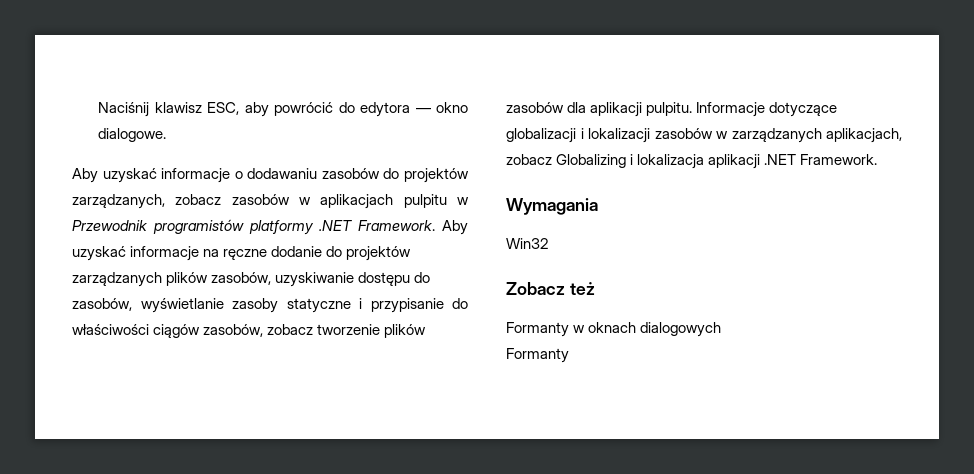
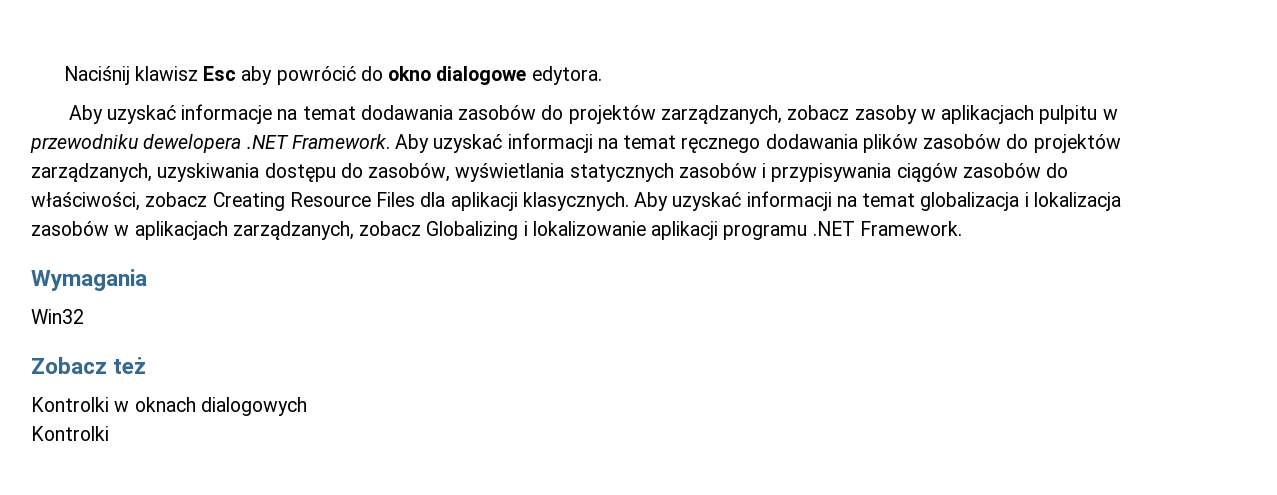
- Naciśnij klawisz ESC, aby powrócić do edytora — okno dialogowe.
- Aby uzyskać informacje o dodawaniu zasobów do projektów zarządzanych, zobacz zasobów w aplikacjach pulpitu w Przewodnik programistów platformy .NET Framework.
+ Naciśnij klawisz Esc aby powrócić do okno dialogowe edytora.
+ Aby uzyskać informacje na temat dodawania zasobów do projektów zarządzanych, zobacz zasoby w aplikacjach pulpitu w przewodniku dewelopera .NET Framework.
- Aby uzyskać informacje na ręczne dodanie do projektów zarządzanych plików zasobów, uzyskiwanie dostępu do zasobów, wyświetlanie zasoby statyczne i przypisanie do właściwości ciągów zasobów, zobacz tworzenie plików zasobów dla aplikacji pulpitu. Informacje dotyczące globalizacji i lokalizacji zasobów w zarządzanych aplikacjach, zobacz Globalizing i lokalizacja aplikacji .NET Framework.
+ Aby uzyskać informacji na temat ręcznego dodawania plików zasobów do projektów zarządzanych, uzyskiwania dostępu do zasobów, wyświetlania statycznych zasobów i przypisywania ciągów zasobów do właściwości, zobacz Creating Resource Files dla aplikacji klasycznych. Aby uzyskać informacji na temat globalizacja i lokalizacja zasobów w aplikacjach zarządzanych, zobacz Globalizing i lokalizowanie aplikacji programu .NET Framework.
- Formanty w oknach dialogowych
- Formanty
+ Kontrolki w oknach dialogowych
+ Kontrolki

